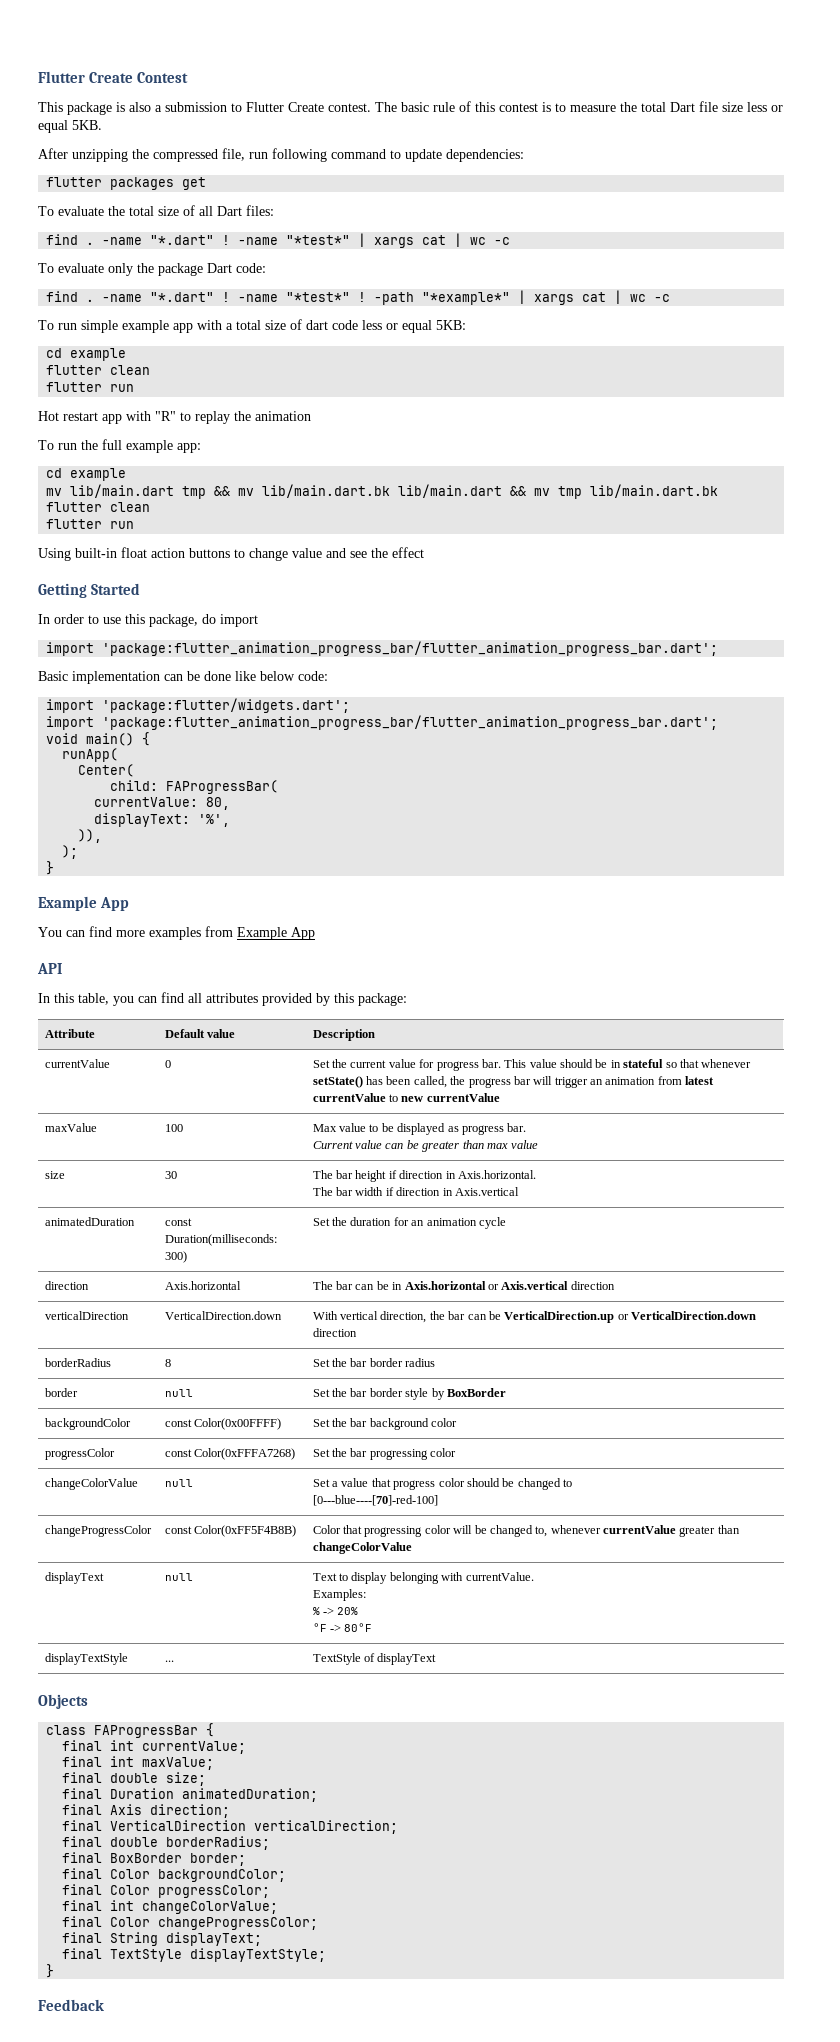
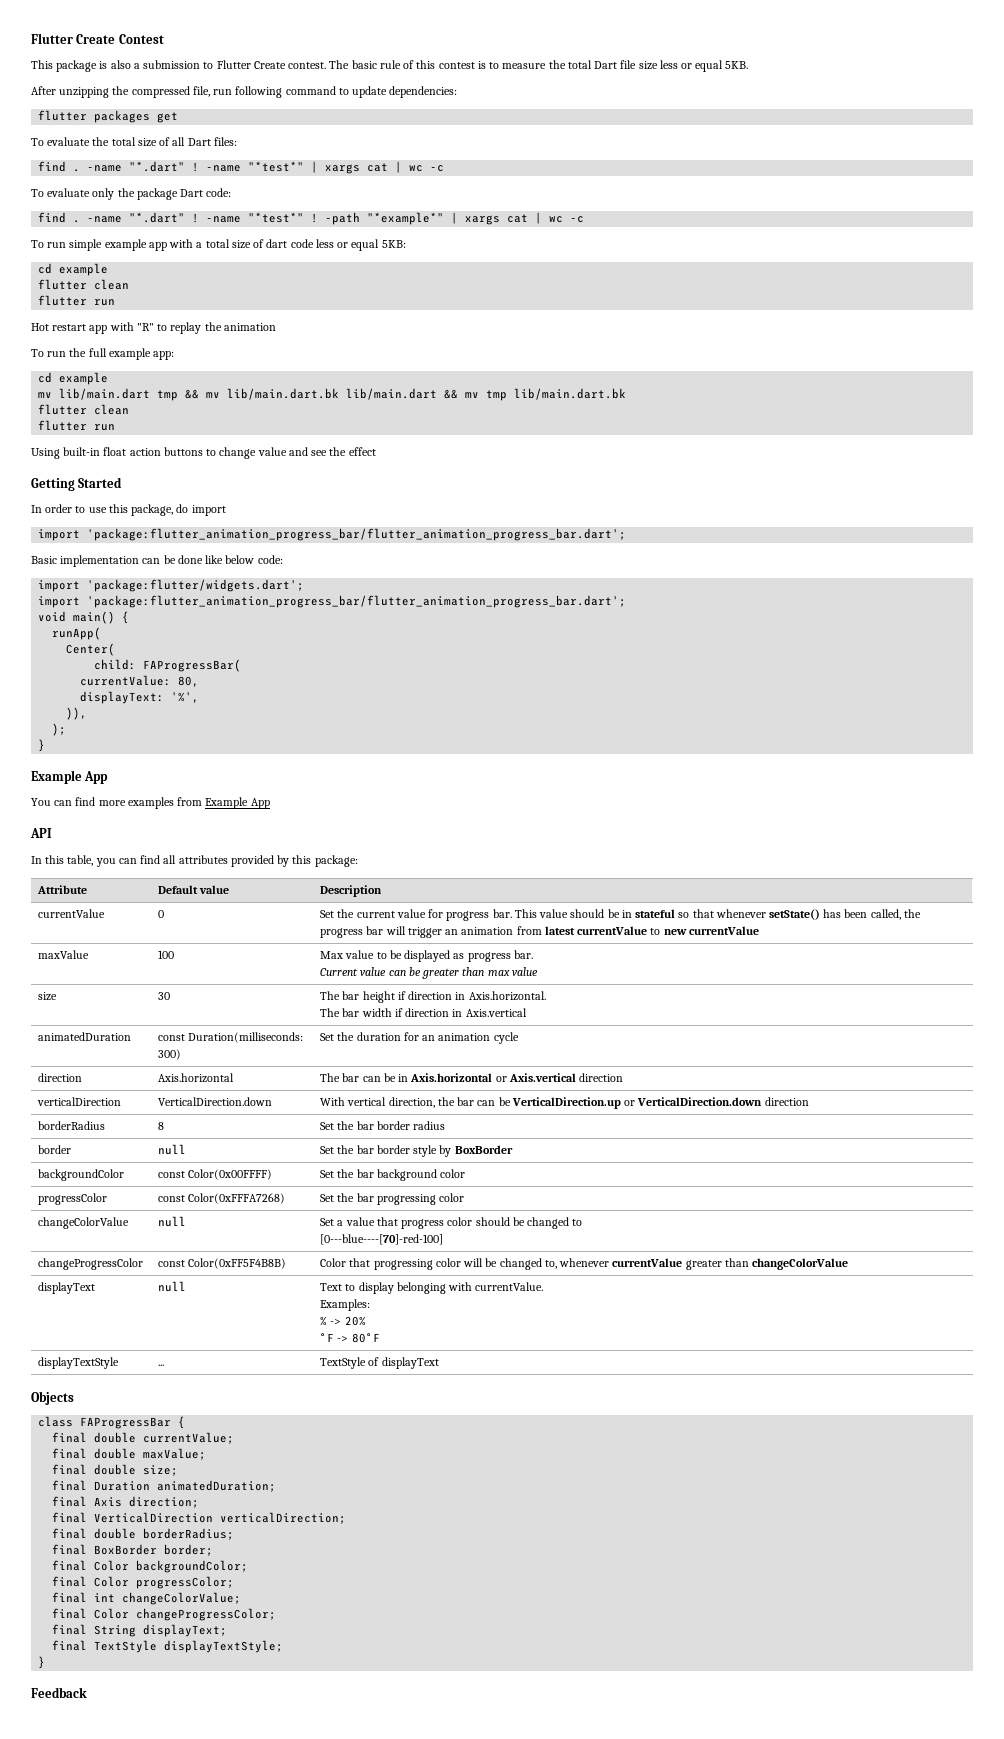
- final int currentValue;
+ final double currentValue;
- final int maxValue;
+ final double maxValue;

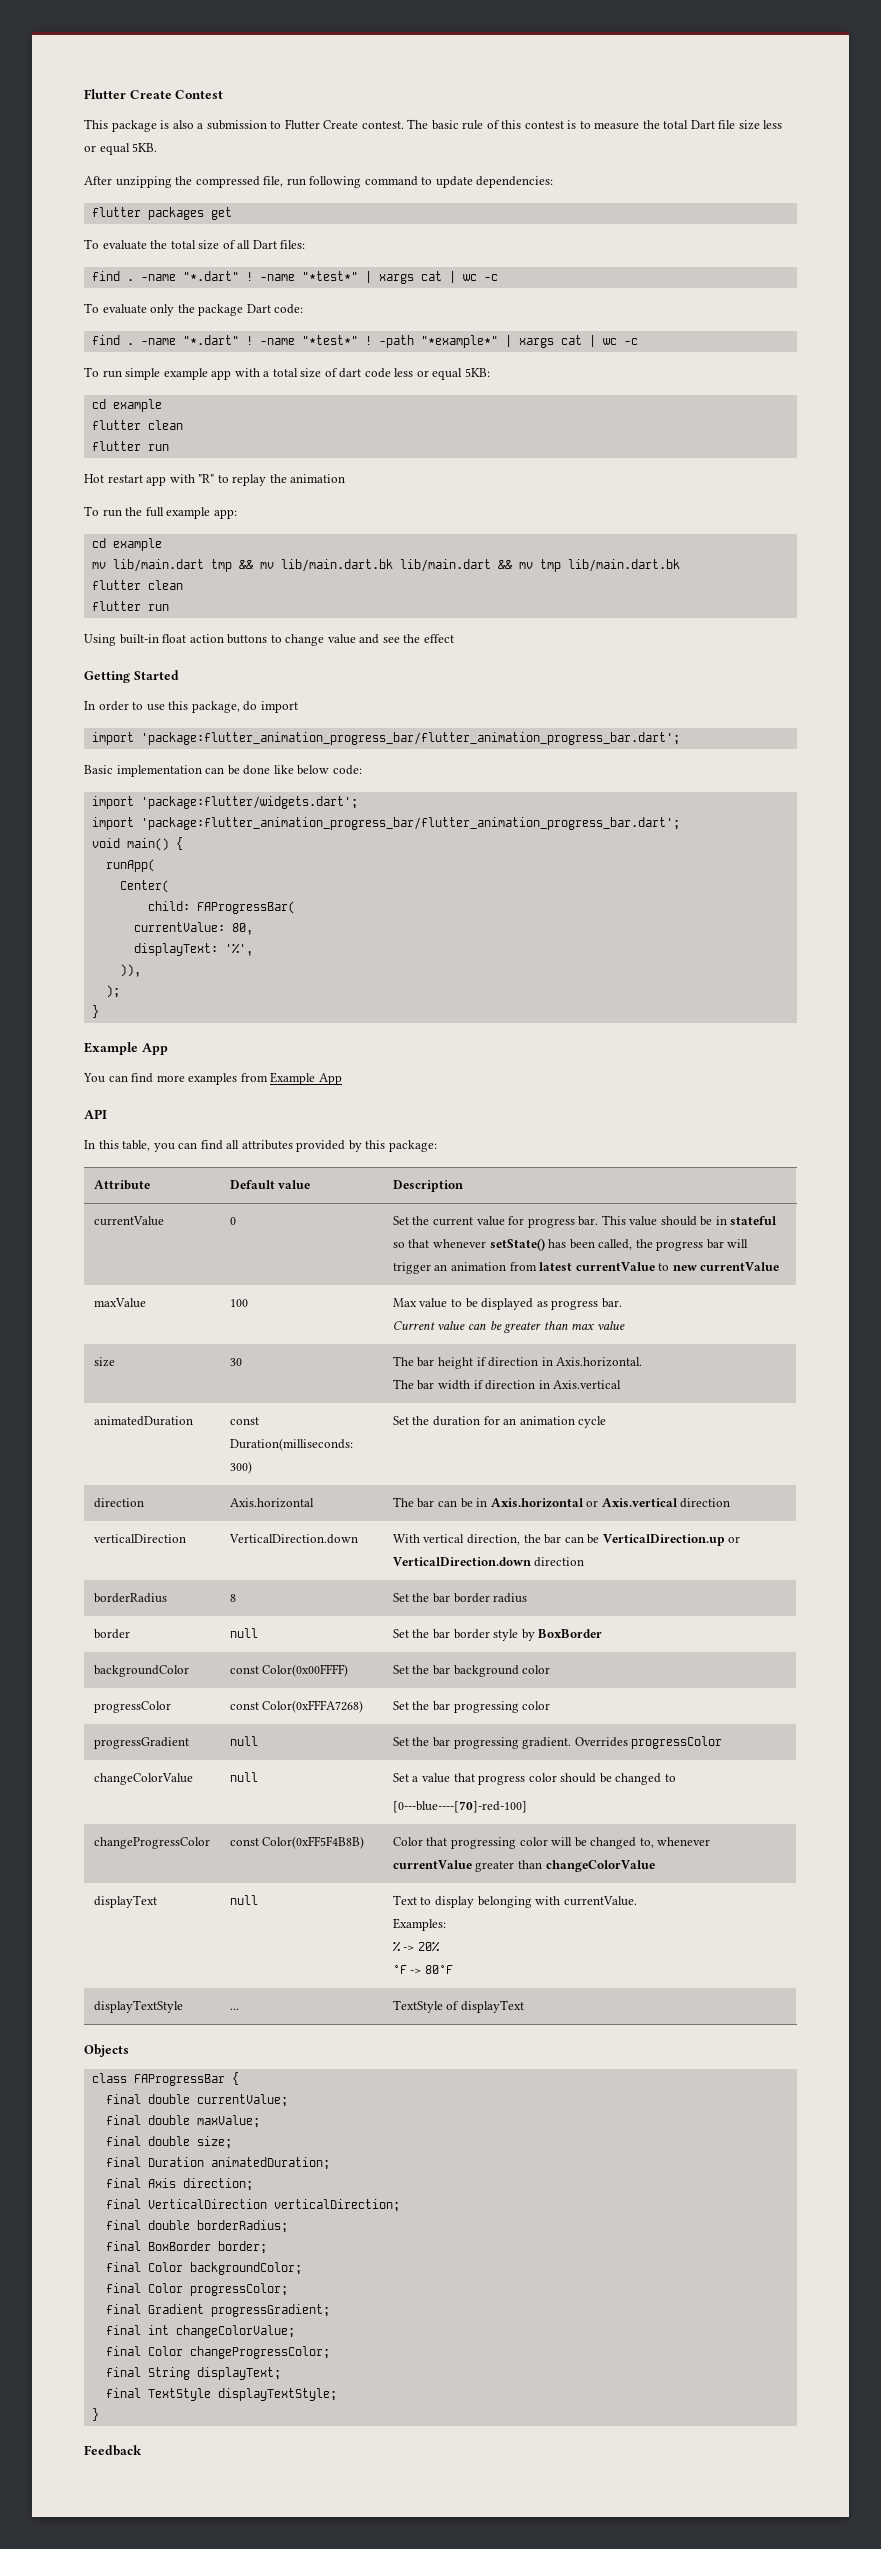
+ progressGradient | null | Set the bar progressing gradient. Overrides progressColor
+ final Gradient progressGradient;

